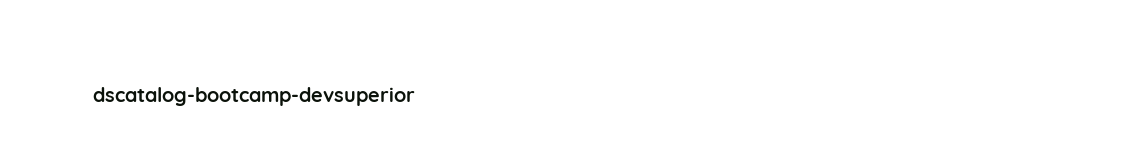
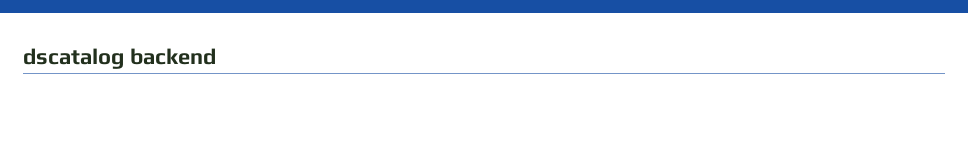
- dscatalog-bootcamp-devsuperior
+ dscatalog backend

